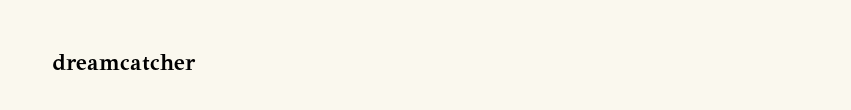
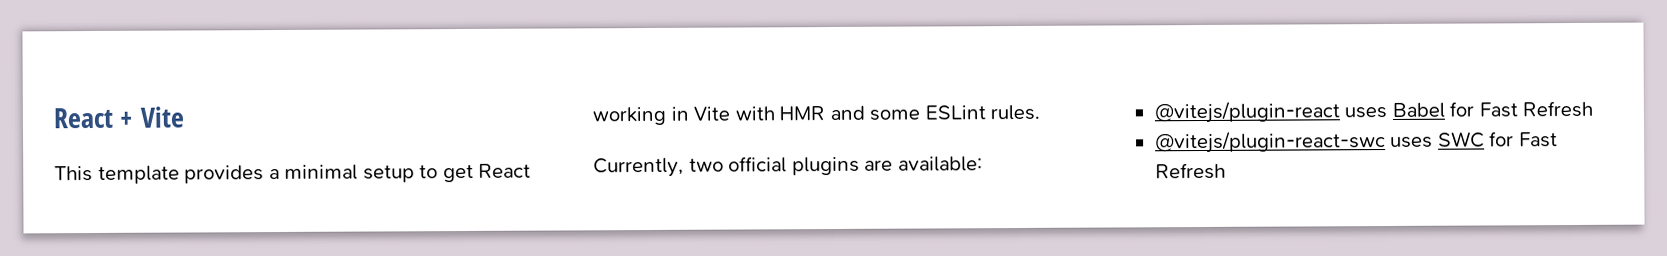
- dreamcatcher
+ React + Vite
+ This template provides a minimal setup to get React working in Vite with HMR and some ESLint rules.
+ Currently, two official plugins are available:
+ @vitejs/plugin-react uses Babel for Fast Refresh
+ @vitejs/plugin-react-swc uses SWC for Fast Refresh

